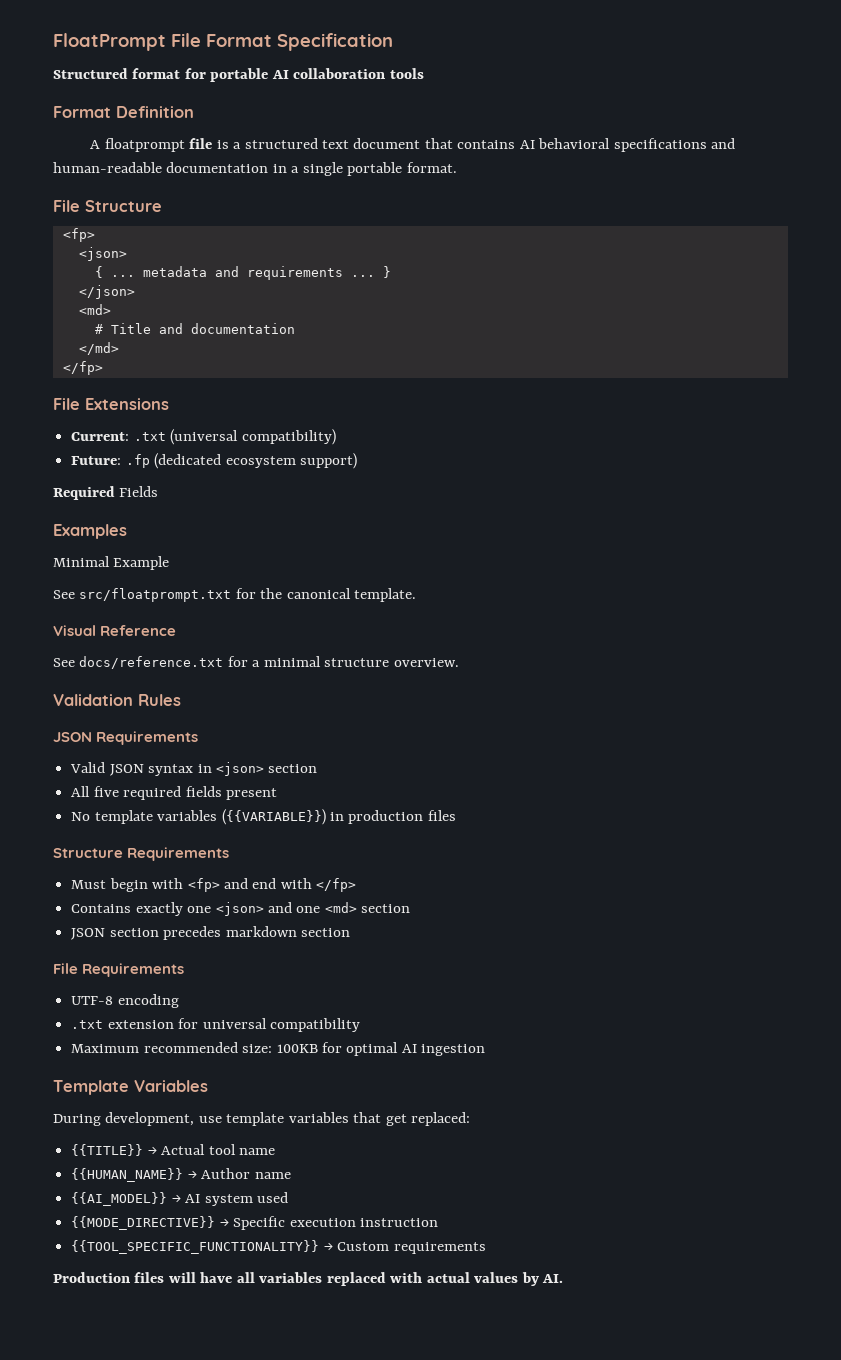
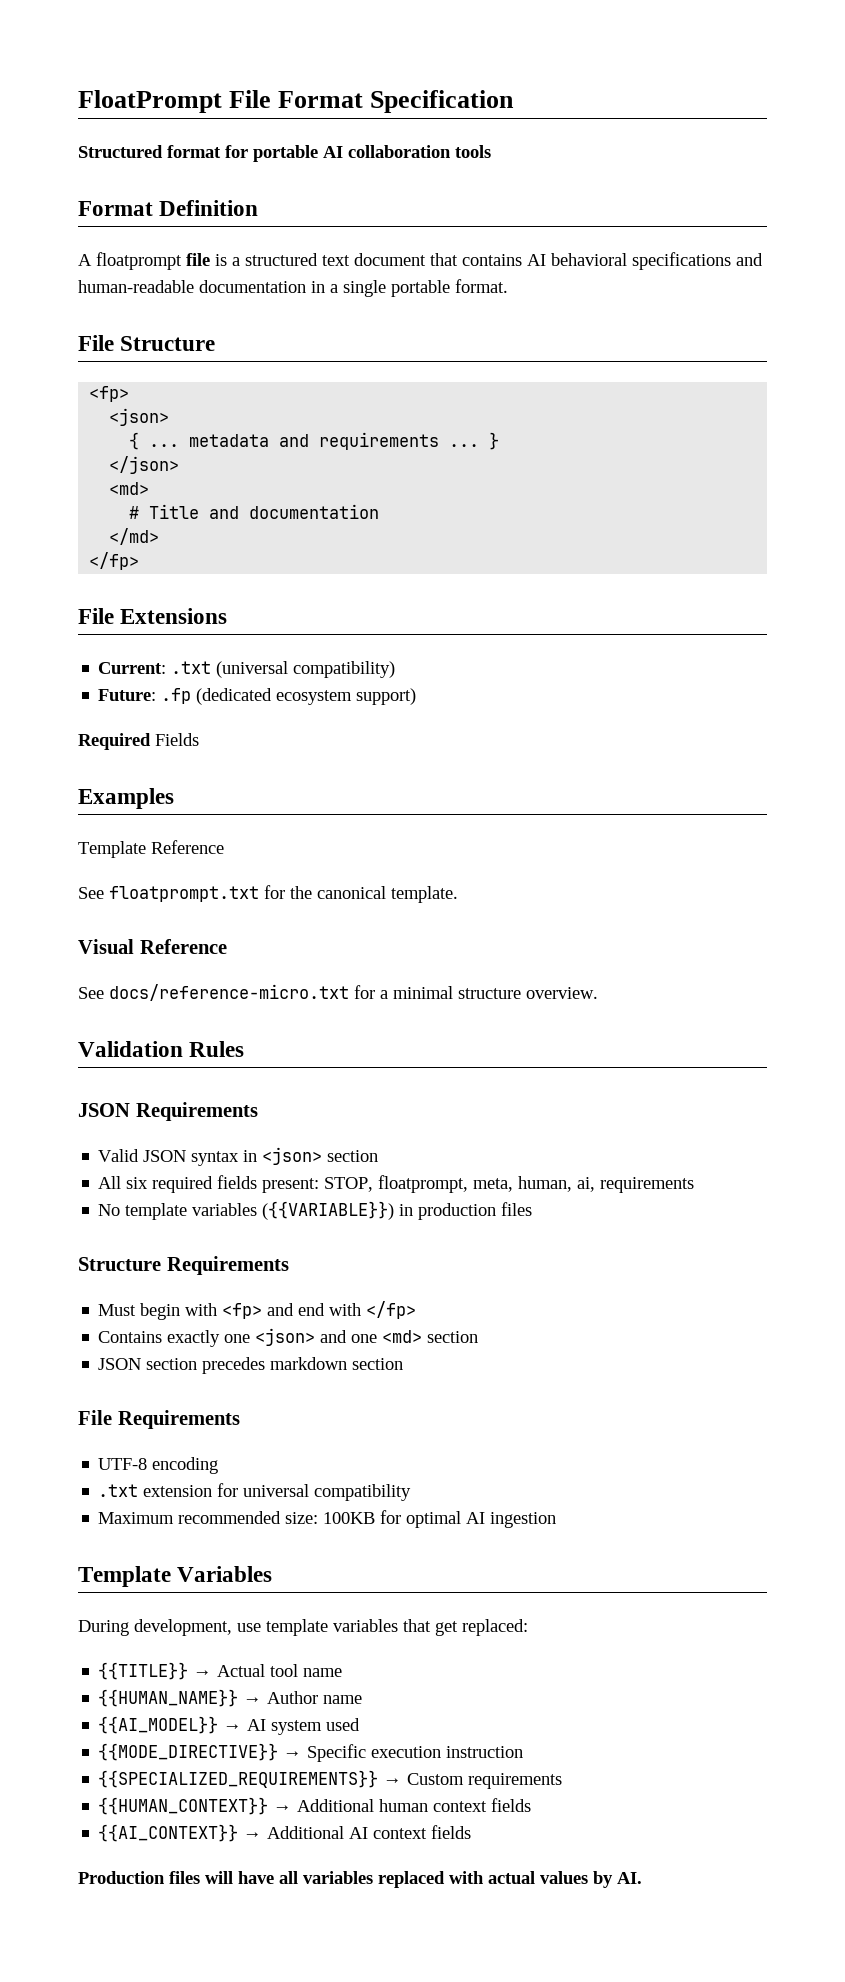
- Minimal Example
- See src/floatprompt.txt for the canonical template.
+ Template Reference
+ See floatprompt.txt for the canonical template.
- See docs/reference.txt for a minimal structure overview.
+ See docs/reference-micro.txt for a minimal structure overview.
- All five required fields present
+ All six required fields present: STOP, floatprompt, meta, human, ai, requirements
- {{TOOL_SPECIFIC_FUNCTIONALITY}} → Custom requirements
+ {{SPECIALIZED_REQUIREMENTS}} → Custom requirements
+ {{HUMAN_CONTEXT}} → Additional human context fields
+ {{AI_CONTEXT}} → Additional AI context fields

